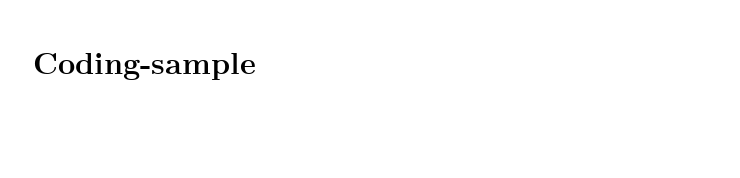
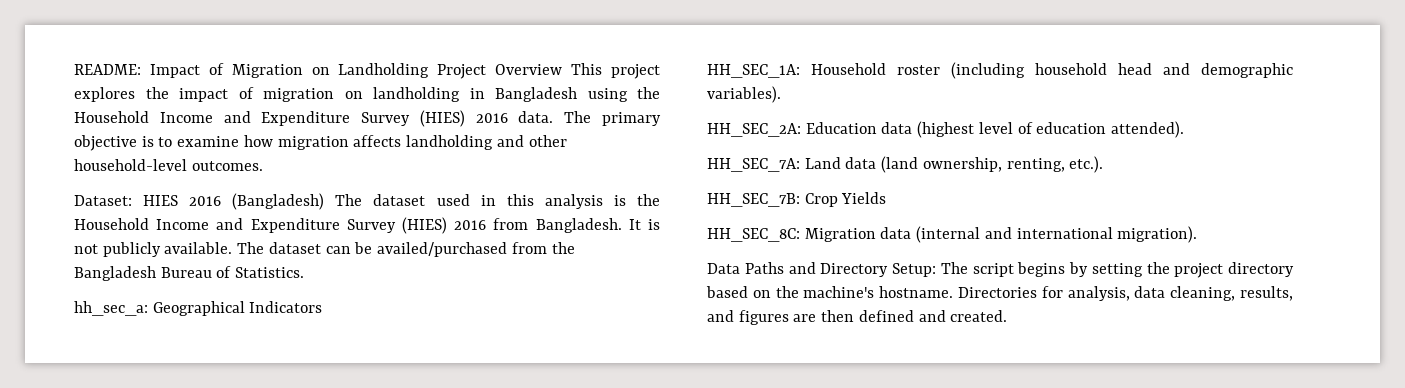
- Coding-sample
+ README: Impact of Migration on Landholding Project Overview This project explores the impact of migration on landholding in Bangladesh using the Household Income and Expenditure Survey (HIES) 2016 data. The primary objective is to examine how migration affects landholding and other household-level outcomes.
+ Dataset: HIES 2016 (Bangladesh) The dataset used in this analysis is the Household Income and Expenditure Survey (HIES) 2016 from Bangladesh. It is not publicly available. The dataset can be availed/purchased from the Bangladesh Bureau of Statistics.
+ hh_sec_a: Geographical Indicators
+ HH_SEC_1A: Household roster (including household head and demographic variables).
+ HH_SEC_2A: Education data (highest level of education attended).
+ HH_SEC_7A: Land data (land ownership, renting, etc.).
+ HH_SEC_7B: Crop Yields
+ HH_SEC_8C: Migration data (internal and international migration).
+ Data Paths and Directory Setup: The script begins by setting the project directory based on the machine's hostname. Directories for analysis, data cleaning, results, and figures are then defined and created.

